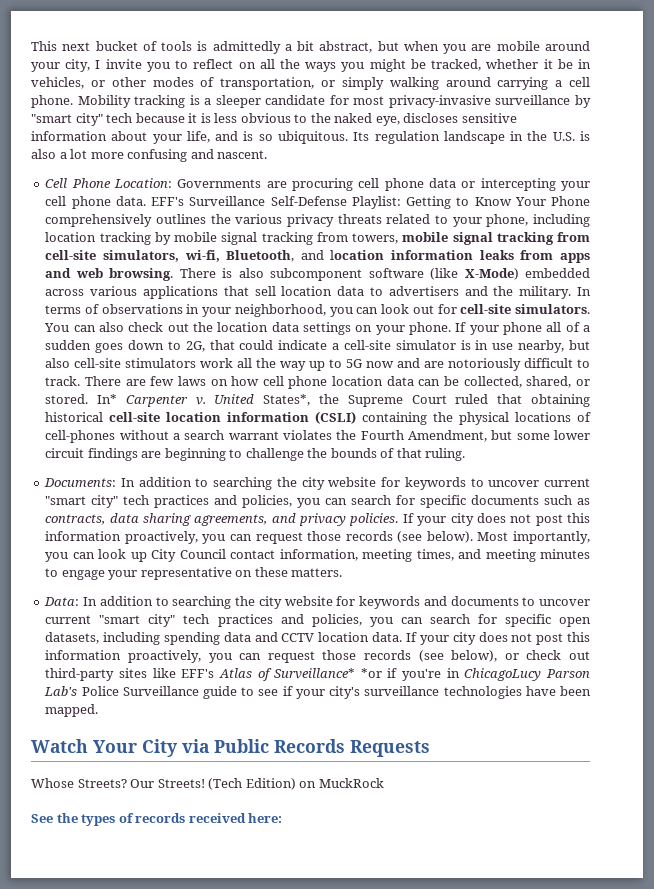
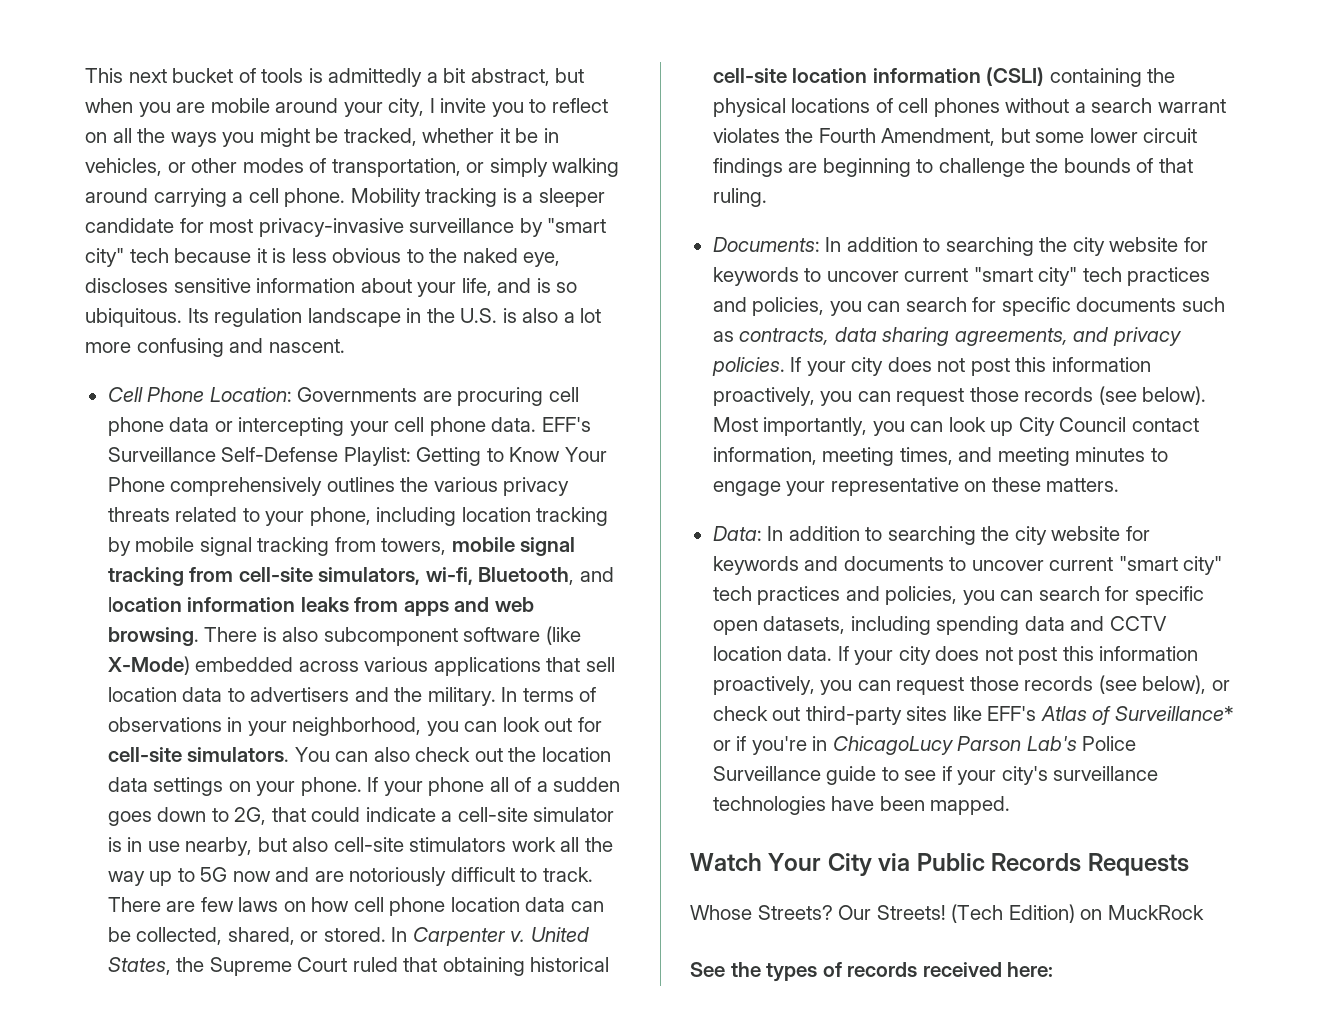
- In* Carpenter v.
+ In Carpenter v.
- United States*, the Supreme Court ruled that obtaining historical cell-site location information (CSLI) containing the physical locations of cell-phones without a search warrant violates the Fourth Amendment, but some lower circuit findings are beginning to challenge the bounds of that ruling.
+ United States, the Supreme Court ruled that obtaining historical cell-site location information (CSLI) containing the physical locations of cell phones without a search warrant violates the Fourth Amendment, but some lower circuit findings are beginning to challenge the bounds of that ruling.
- If your city does not post this information proactively, you can request those records (see below), or check out third-party sites like EFF's Atlas of Surveillance* *or if you're in ChicagoLucy Parson Lab's Police Surveillance guide to see if your city's surveillance technologies have been mapped.
+ If your city does not post this information proactively, you can request those records (see below), or check out third-party sites like EFF's Atlas of Surveillance* or if you're in ChicagoLucy Parson Lab's Police Surveillance guide to see if your city's surveillance technologies have been mapped.

